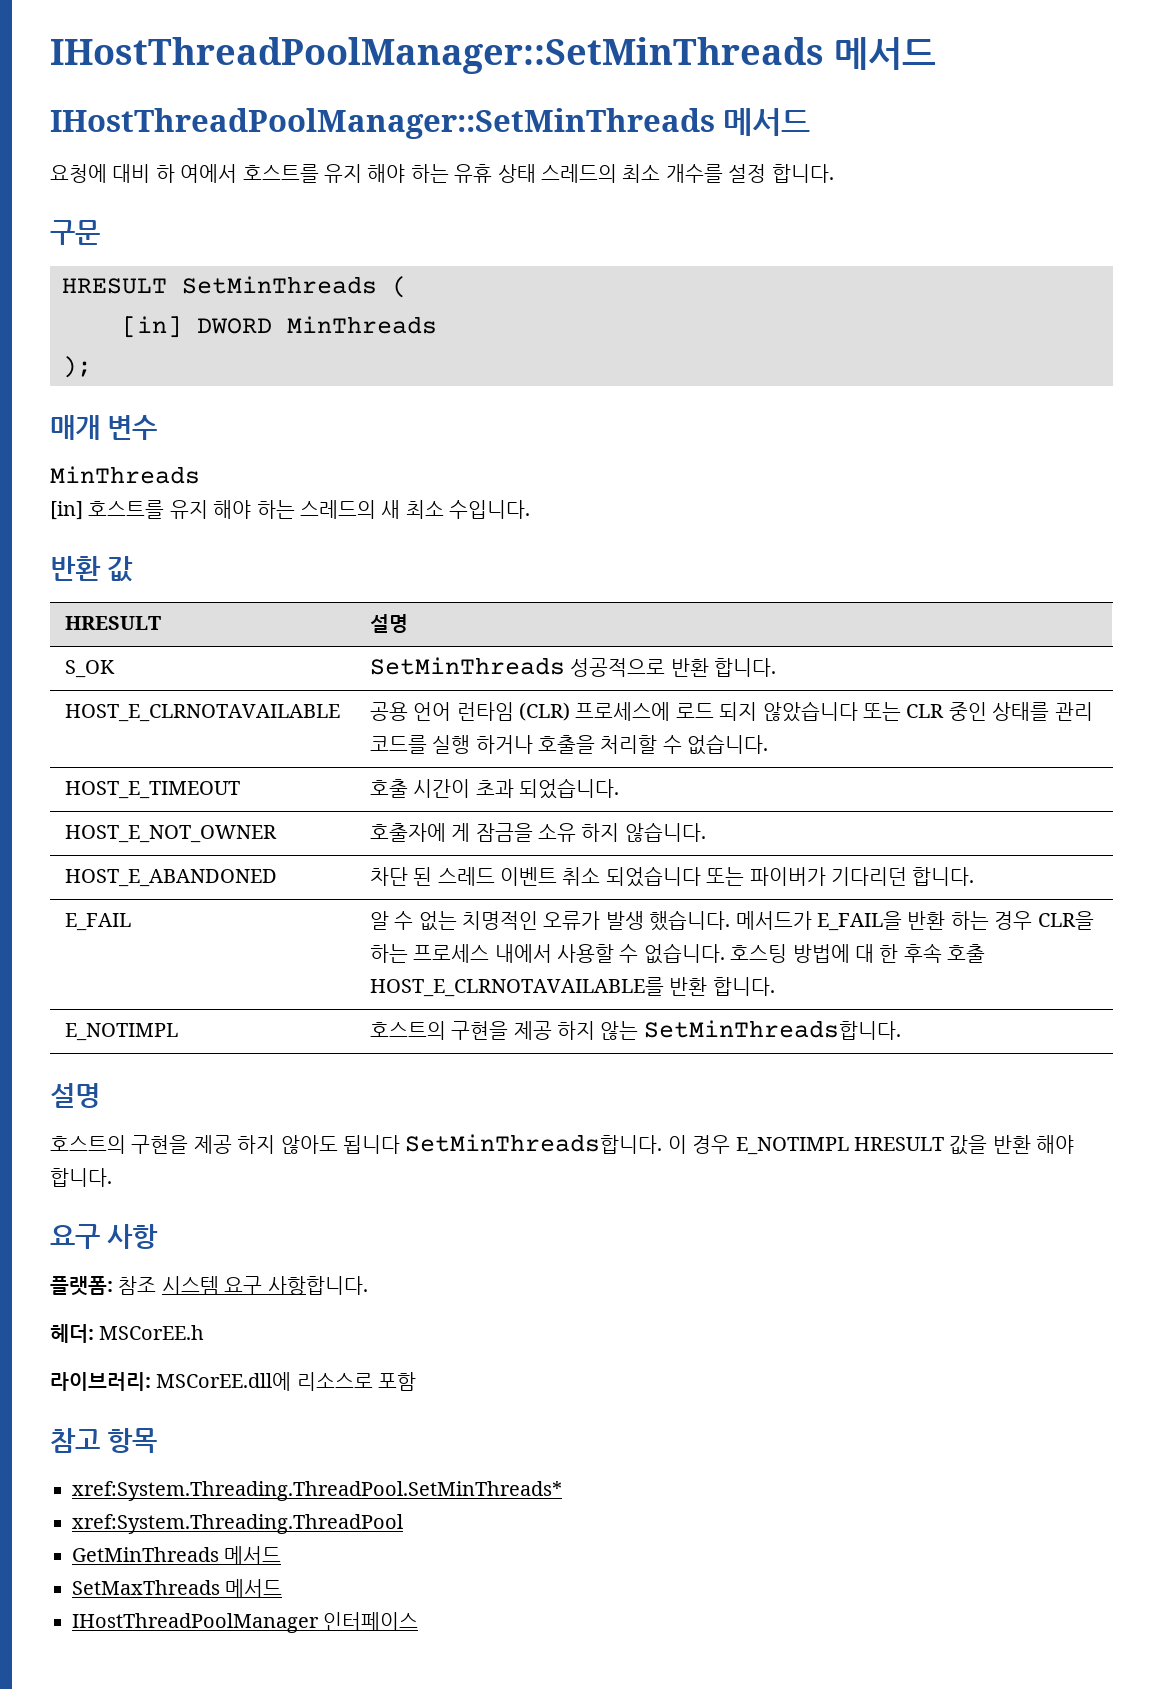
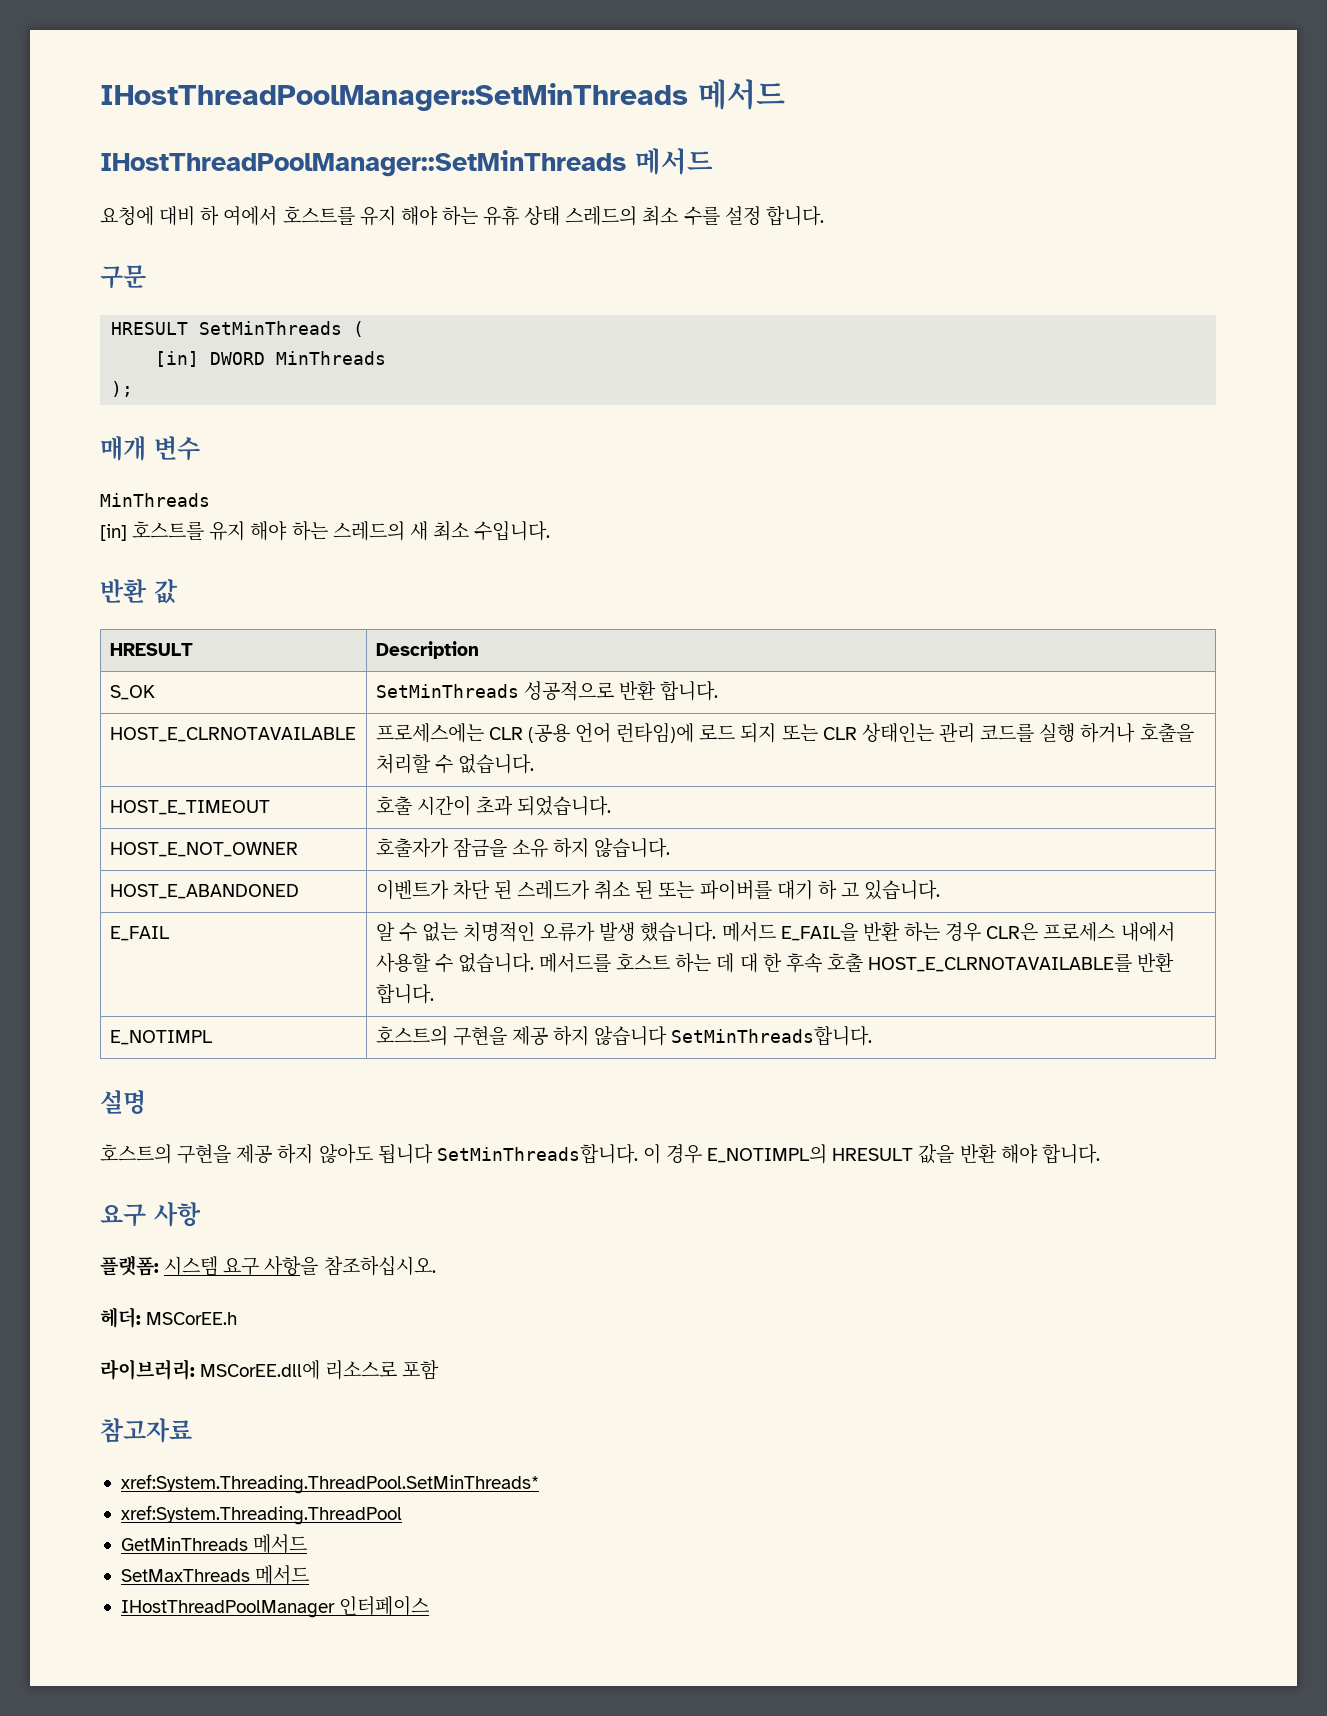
- 요청에 대비 하 여에서 호스트를 유지 해야 하는 유휴 상태 스레드의 최소 개수를 설정 합니다.
+ 요청에 대비 하 여에서 호스트를 유지 해야 하는 유휴 상태 스레드의 최소 수를 설정 합니다.
- HRESULT | 설명
+ HRESULT | Description
- HOST_E_CLRNOTAVAILABLE | 공용 언어 런타임 (CLR) 프로세스에 로드 되지 않았습니다 또는 CLR 중인 상태를 관리 코드를 실행 하거나 호출을 처리할 수 없습니다.
+ HOST_E_CLRNOTAVAILABLE | 프로세스에는 CLR (공용 언어 런타임)에 로드 되지 또는 CLR 상태인는 관리 코드를 실행 하거나 호출을 처리할 수 없습니다.
- HOST_E_NOT_OWNER | 호출자에 게 잠금을 소유 하지 않습니다.
+ HOST_E_NOT_OWNER | 호출자가 잠금을 소유 하지 않습니다.
- HOST_E_ABANDONED | 차단 된 스레드 이벤트 취소 되었습니다 또는 파이버가 기다리던 합니다.
+ HOST_E_ABANDONED | 이벤트가 차단 된 스레드가 취소 된 또는 파이버를 대기 하 고 있습니다.
- E_FAIL | 알 수 없는 치명적인 오류가 발생 했습니다. 메서드가 E_FAIL을 반환 하는 경우 CLR을 하는 프로세스 내에서 사용할 수 없습니다. 호스팅 방법에 대 한 후속 호출 HOST_E_CLRNOTAVAILABLE를 반환 합니다.
+ E_FAIL | 알 수 없는 치명적인 오류가 발생 했습니다. 메서드 E_FAIL을 반환 하는 경우 CLR은 프로세스 내에서 사용할 수 없습니다. 메서드를 호스트 하는 데 대 한 후속 호출 HOST_E_CLRNOTAVAILABLE를 반환 합니다.
- E_NOTIMPL | 호스트의 구현을 제공 하지 않는 SetMinThreads합니다.
+ E_NOTIMPL | 호스트의 구현을 제공 하지 않습니다 SetMinThreads합니다.
- 이 경우 E_NOTIMPL HRESULT 값을 반환 해야 합니다.
+ 이 경우 E_NOTIMPL의 HRESULT 값을 반환 해야 합니다.
- 플랫폼: 참조 시스템 요구 사항합니다.
+ 플랫폼: 시스템 요구 사항을 참조하십시오.
- 참고 항목
+ 참고자료

